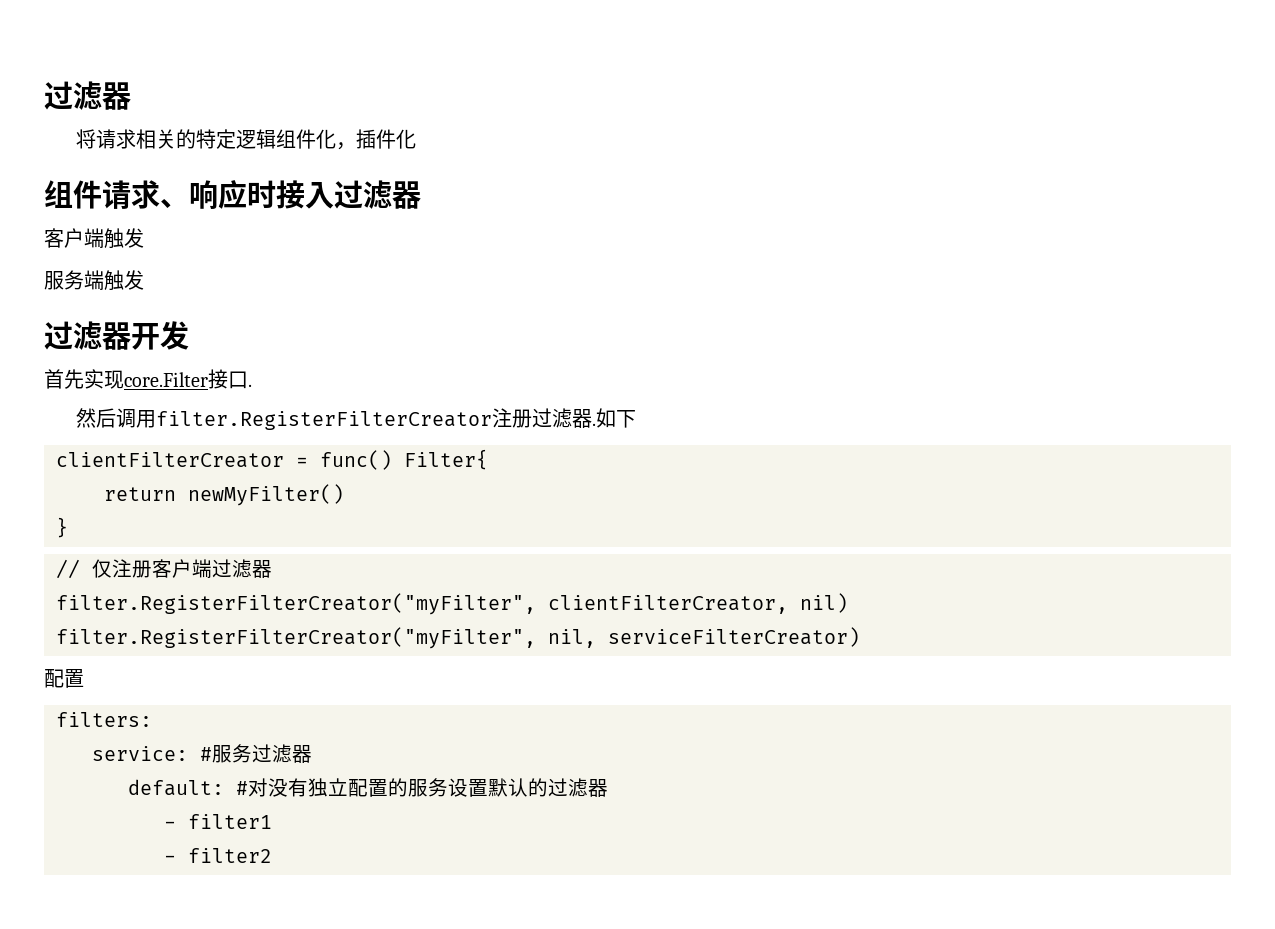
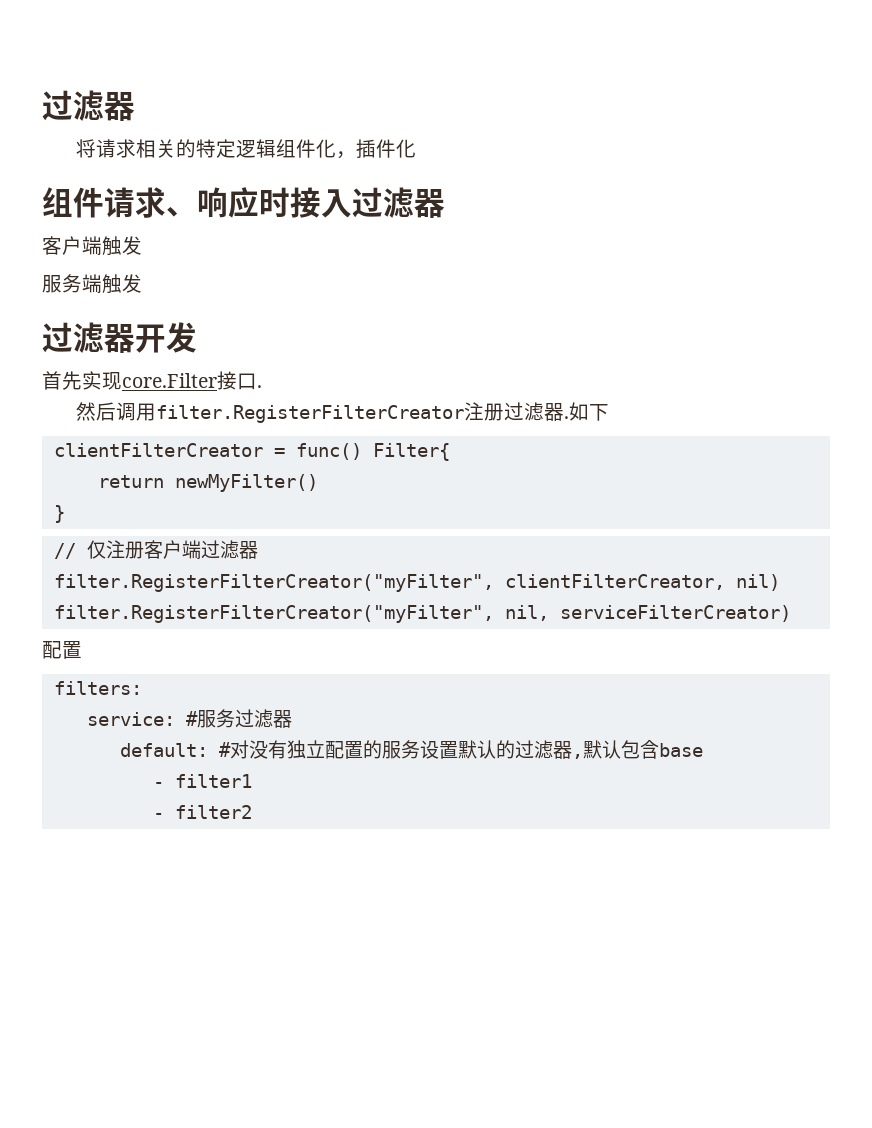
- default: #对没有独立配置的服务设置默认的过滤器
+ default: #对没有独立配置的服务设置默认的过滤器,默认包含base

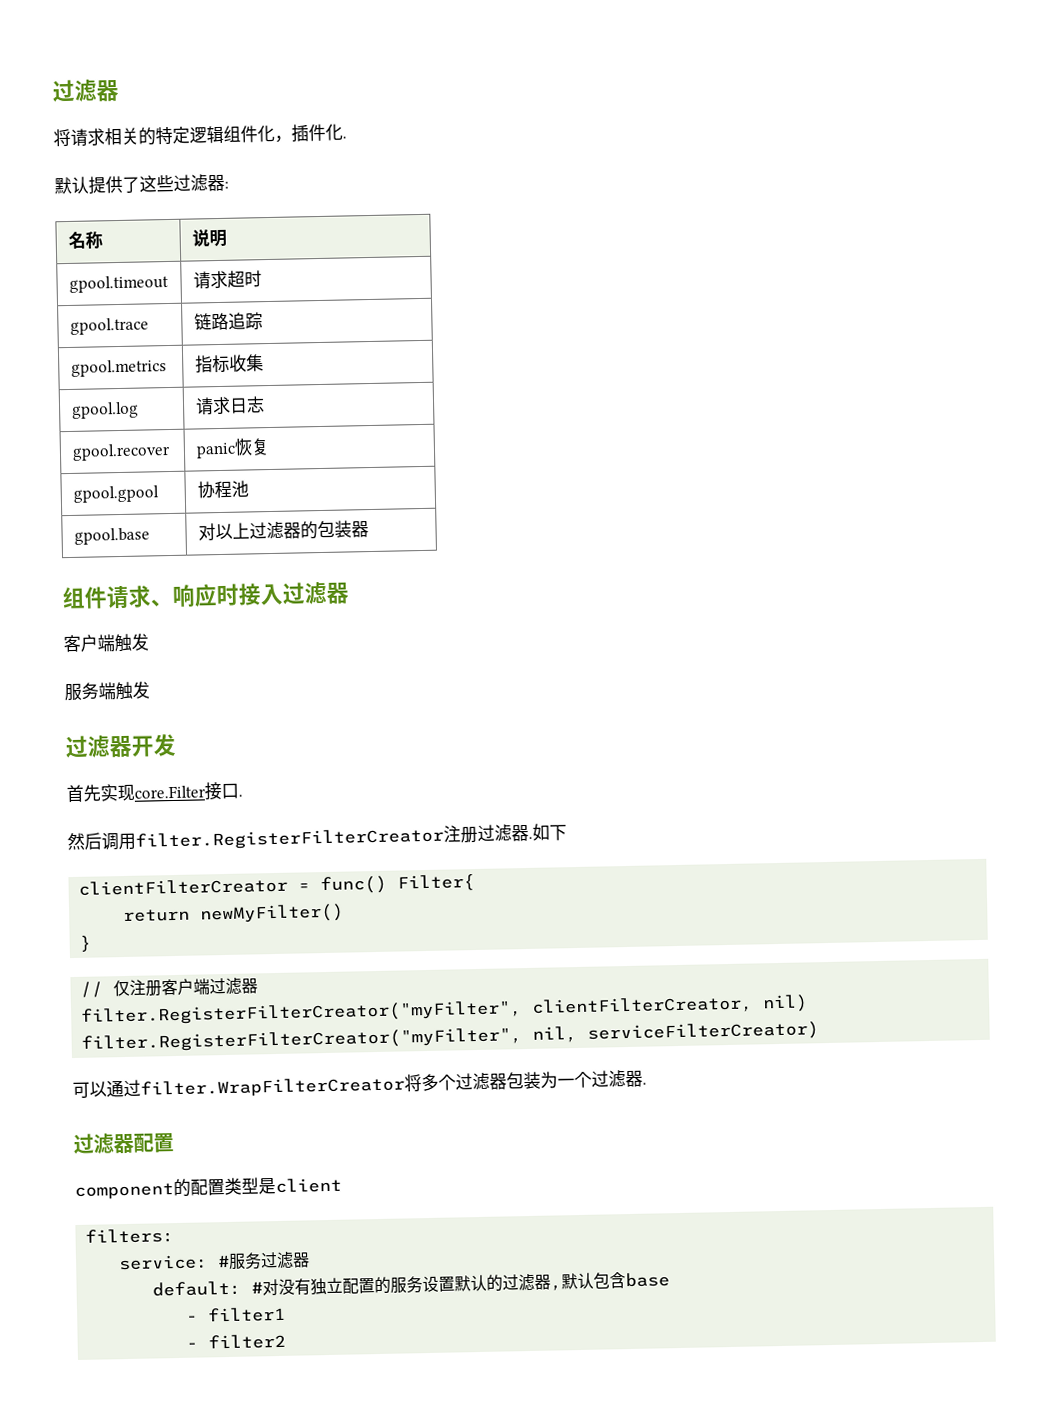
- 将请求相关的特定逻辑组件化，插件化
+ 将请求相关的特定逻辑组件化，插件化.
+ 默认提供了这些过滤器:
+ 名称 | 说明
+ gpool.timeout | 请求超时
+ gpool.trace | 链路追踪
+ gpool.metrics | 指标收集
+ gpool.log | 请求日志
+ gpool.recover | panic恢复
+ gpool.gpool | 协程池
+ gpool.base | 对以上过滤器的包装器
  filter.RegisterFilterCreator("myFilter", nil, serviceFilterCreator)
- 配置
+ 可以通过filter.WrapFilterCreator将多个过滤器包装为一个过滤器.
+ 过滤器配置
+ component的配置类型是client

